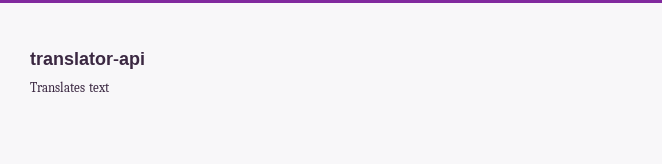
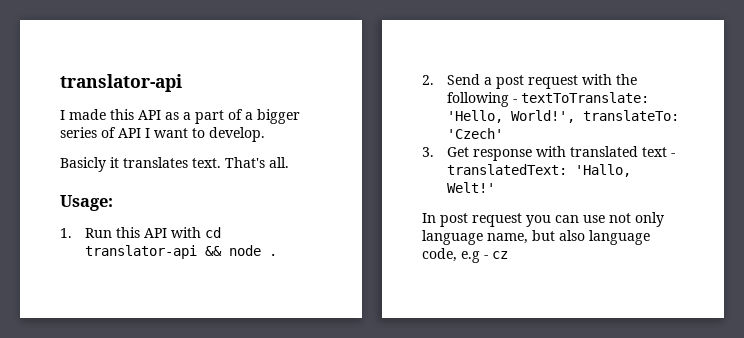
- Translates text
+ I made this API as a part of a bigger series of API I want to develop.
+ Basicly it translates text. That's all.
+ Usage:
+ 1. Run this API with cd translator-api && node .
+ 2. Send a post request with the following - textToTranslate: 'Hello, World!', translateTo: 'Czech'
+ 3. Get response with translated text - translatedText: 'Hallo, Welt!'
+ In post request you can use not only language name, but also language code, e.g - cz

